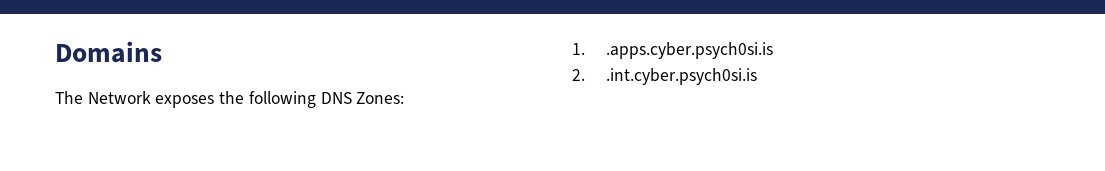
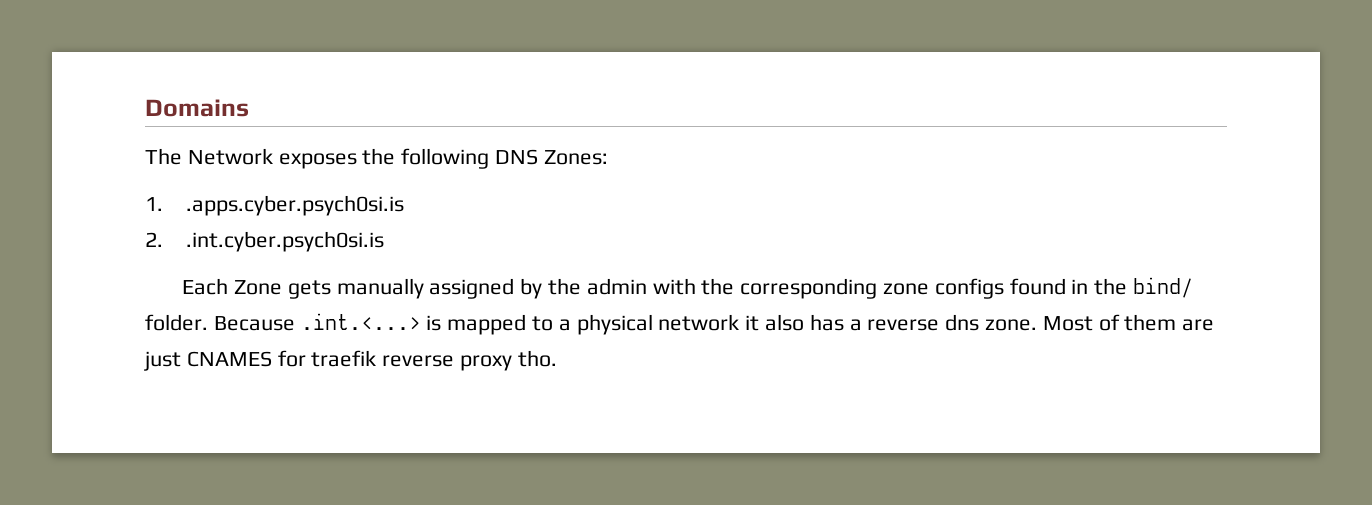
+ Each Zone gets manually assigned by the admin with the corresponding zone configs found in the bind/ folder. Because .int.<...> is mapped to a physical network it also has a reverse dns zone. Most of them are just CNAMES for traefik reverse proxy tho.

